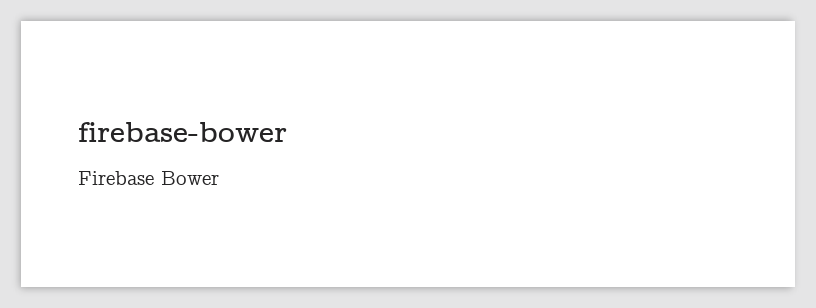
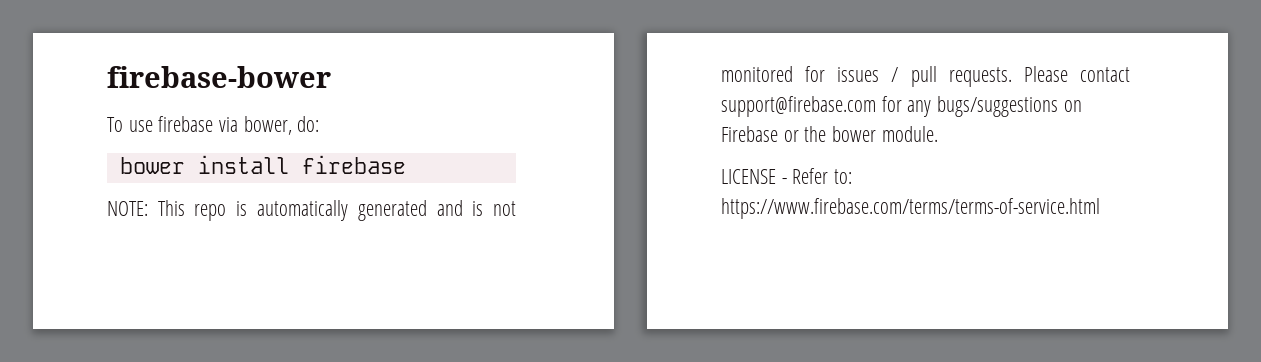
- Firebase Bower
+ To use firebase via bower, do:
+ bower install firebase
+ NOTE: This repo is automatically generated and is not monitored for issues / pull requests. Please contact support@firebase.com for any bugs/suggestions on Firebase or the bower module.
+ LICENSE - Refer to: https://www.firebase.com/terms/terms-of-service.html

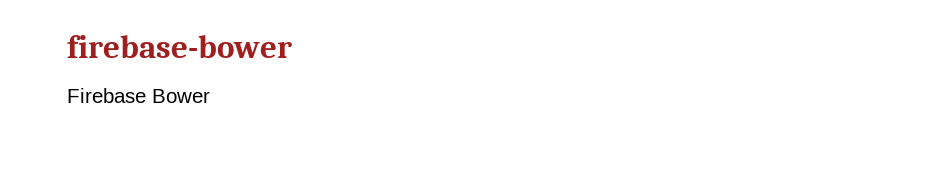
- To use firebase via bower, do:
- bower install firebase
- NOTE: This repo is automatically generated and is not monitored for issues / pull requests. Please contact support@firebase.com for any bugs/suggestions on Firebase or the bower module.
- LICENSE - Refer to: https://www.firebase.com/terms/terms-of-service.html
+ Firebase Bower

